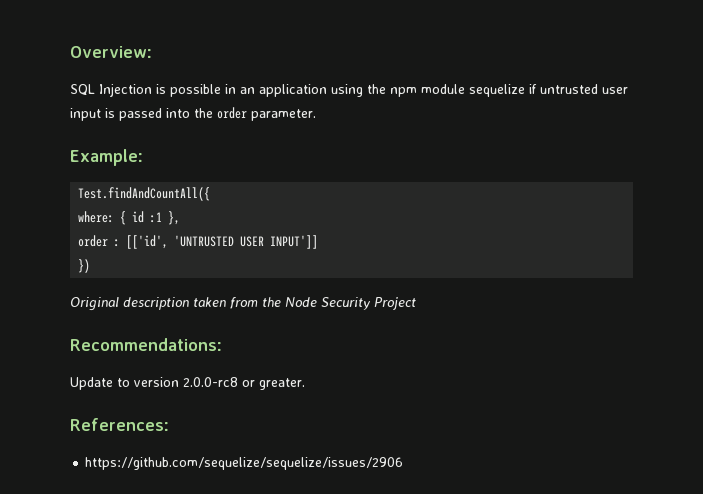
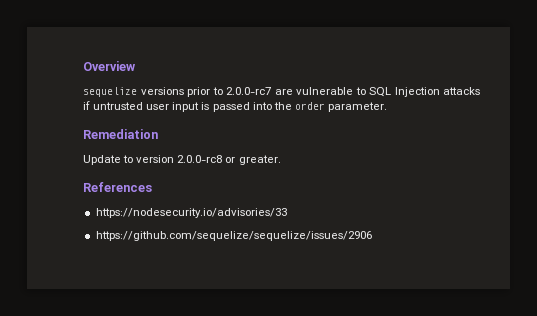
- Overview:
- SQL Injection is possible in an application using the npm module sequelize if untrusted user input is passed into the order parameter.
+ Overview
+ sequelize versions prior to 2.0.0-rc7 are vulnerable to SQL Injection attacks if untrusted user input is passed into the order parameter.
- Example:
- Test.findAndCountAll({
- where: { id :1 },
- order : [['id', 'UNTRUSTED USER INPUT']]
- })
- Original description taken from the Node Security Project
- Recommendations:
+ Remediation
- References:
+ References
+ https://nodesecurity.io/advisories/33

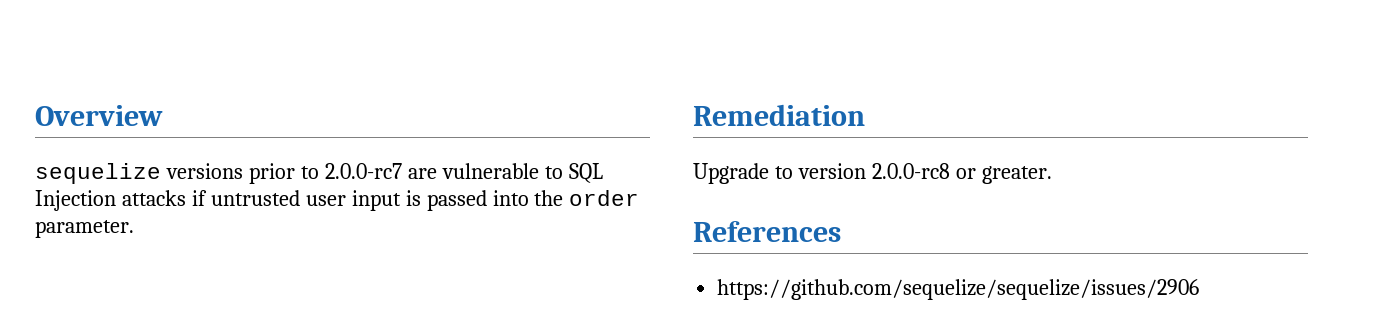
- Update to version 2.0.0-rc8 or greater.
+ Upgrade to version 2.0.0-rc8 or greater.
- https://nodesecurity.io/advisories/33

